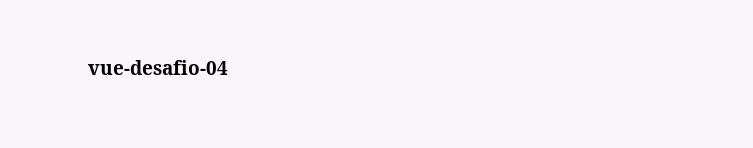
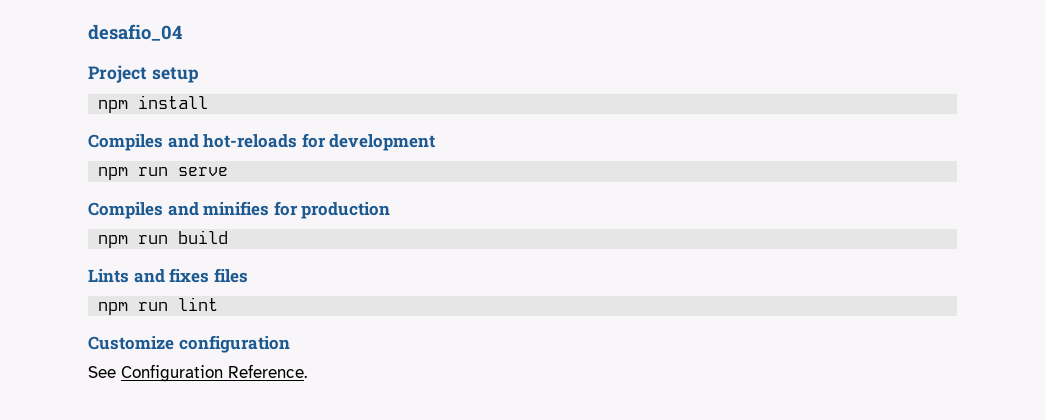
- vue-desafio-04
+ desafio_04
+ Project setup
+ npm install
+ Compiles and hot-reloads for development
+ npm run serve
+ Compiles and minifies for production
+ npm run build
+ Lints and fixes files
+ npm run lint
+ Customize configuration
+ See Configuration Reference.

